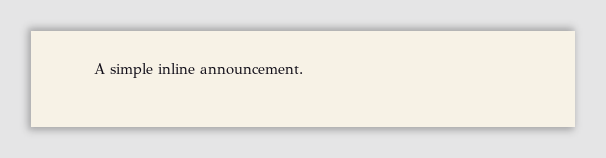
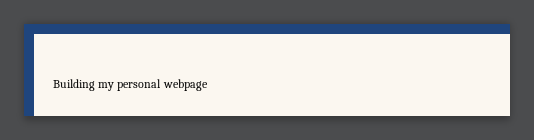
- A simple inline announcement.
+ Building my personal webpage

